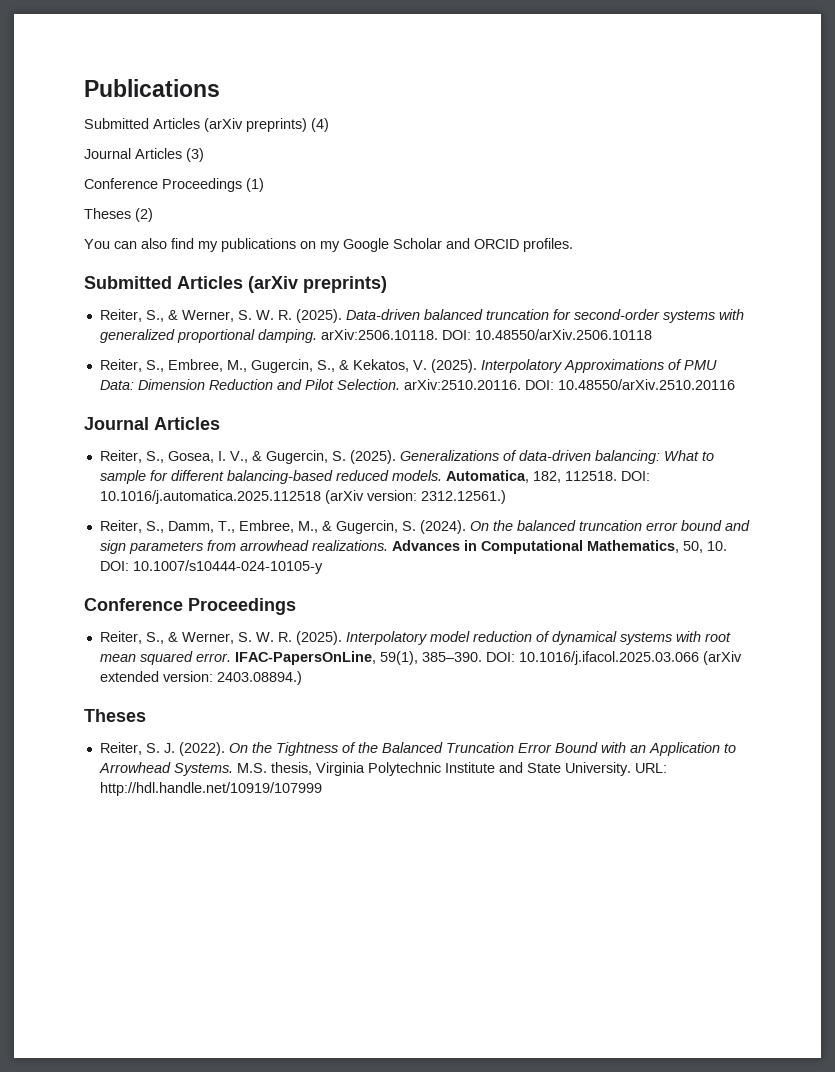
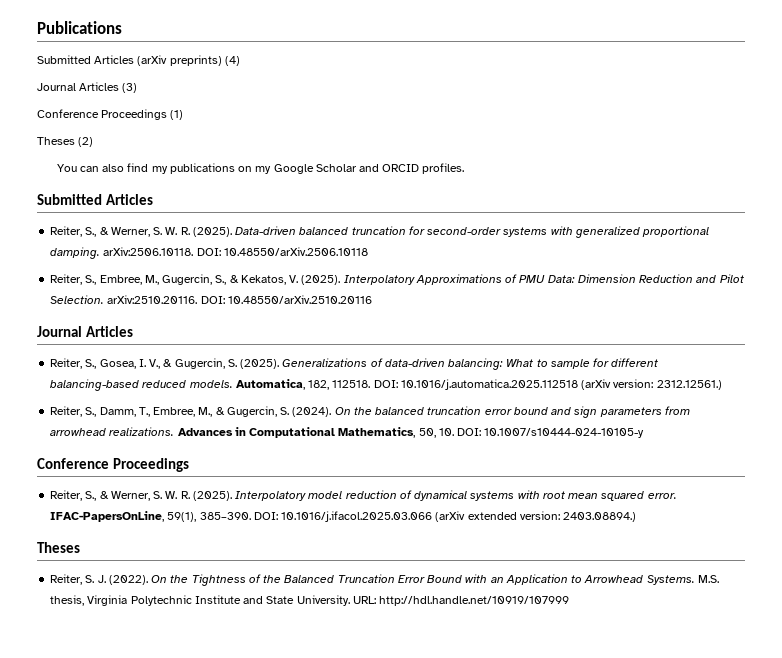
  You can also find my publications on my Google Scholar and ORCID profiles.
- Submitted Articles (arXiv preprints)
+ Submitted Articles

